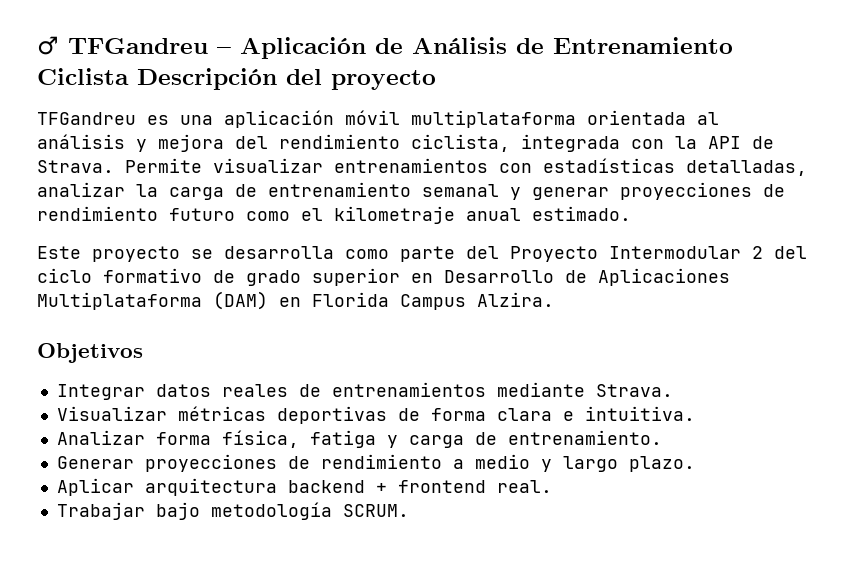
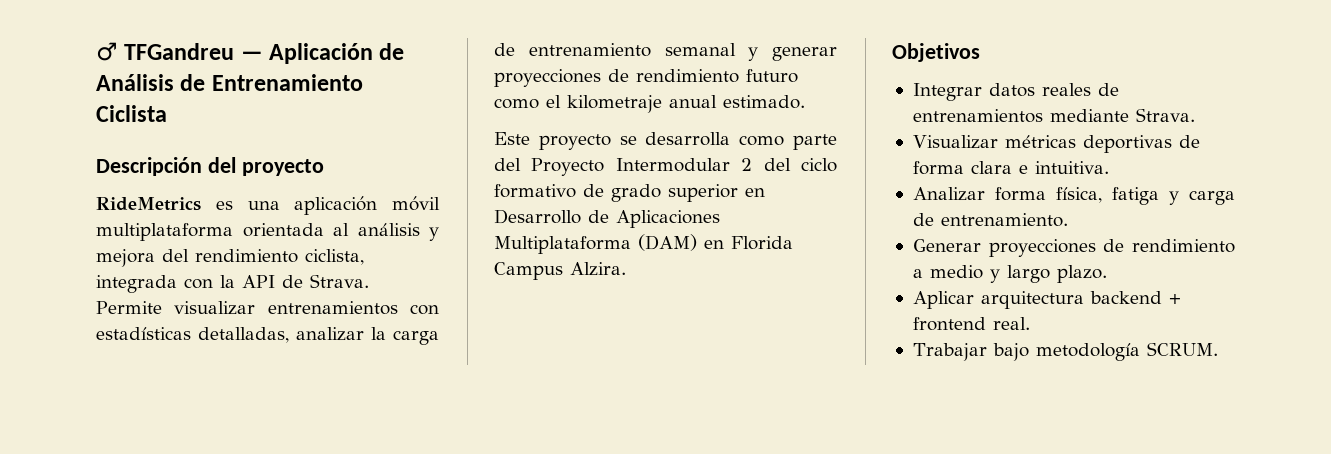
- ♂ TFGandreu – Aplicación de Análisis de Entrenamiento Ciclista Descripción del proyecto
+ ♂ TFGandreu — Aplicación de Análisis de Entrenamiento Ciclista
+ Descripción del proyecto
- TFGandreu es una aplicación móvil multiplataforma orientada al análisis y mejora del rendimiento ciclista, integrada con la API de Strava.
+ RideMetrics es una aplicación móvil multiplataforma orientada al análisis y mejora del rendimiento ciclista, integrada con la API de Strava.

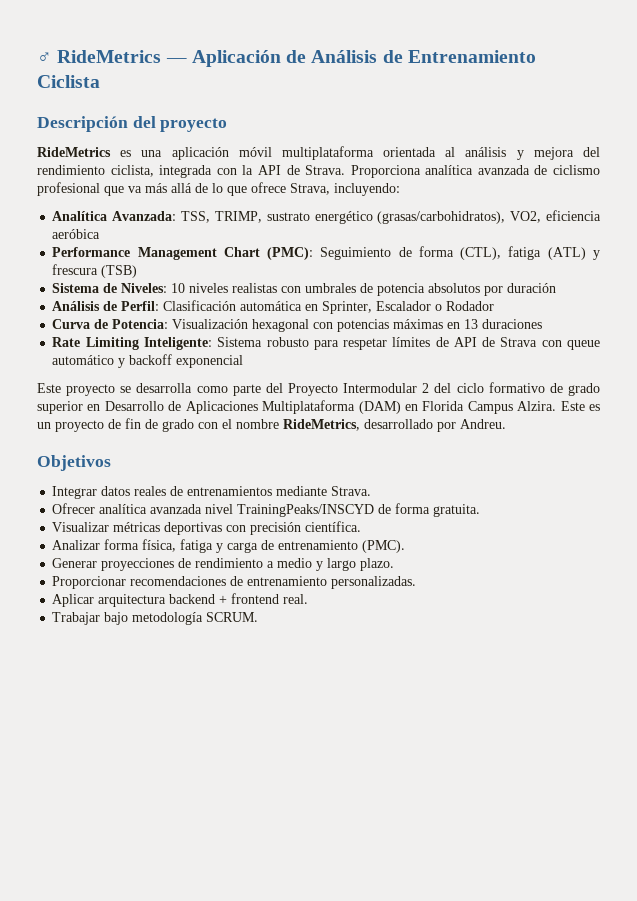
- ♂ TFGandreu — Aplicación de Análisis de Entrenamiento Ciclista
+ ♂ RideMetrics — Aplicación de Análisis de Entrenamiento Ciclista
- Permite visualizar entrenamientos con estadísticas detalladas, analizar la carga de entrenamiento semanal y generar proyecciones de rendimiento futuro como el kilometraje anual estimado.
+ Proporciona analítica avanzada de ciclismo profesional que va más allá de lo que ofrece Strava, incluyendo:
+ Analítica Avanzada: TSS, TRIMP, sustrato energético (grasas/carbohidratos), VO2, eficiencia aeróbica
+ Performance Management Chart (PMC): Seguimiento de forma (CTL), fatiga (ATL) y frescura (TSB)
+ Sistema de Niveles: 10 niveles realistas con umbrales de potencia absolutos por duración
+ Análisis de Perfil: Clasificación automática en Sprinter, Escalador o Rodador
+ Curva de Potencia: Visualización hexagonal con potencias máximas en 13 duraciones
+ Rate Limiting Inteligente: Sistema robusto para respetar límites de API de Strava con queue automático y backoff exponencial
+ Este es un proyecto de fin de grado con el nombre RideMetrics, desarrollado por Andreu.
- Visualizar métricas deportivas de forma clara e intuitiva.
+ Ofrecer analítica avanzada nivel TrainingPeaks/INSCYD de forma gratuita.
+ Visualizar métricas deportivas con precisión científica.
- Analizar forma física, fatiga y carga de entrenamiento.
+ Analizar forma física, fatiga y carga de entrenamiento (PMC).
+ Proporcionar recomendaciones de entrenamiento personalizadas.

